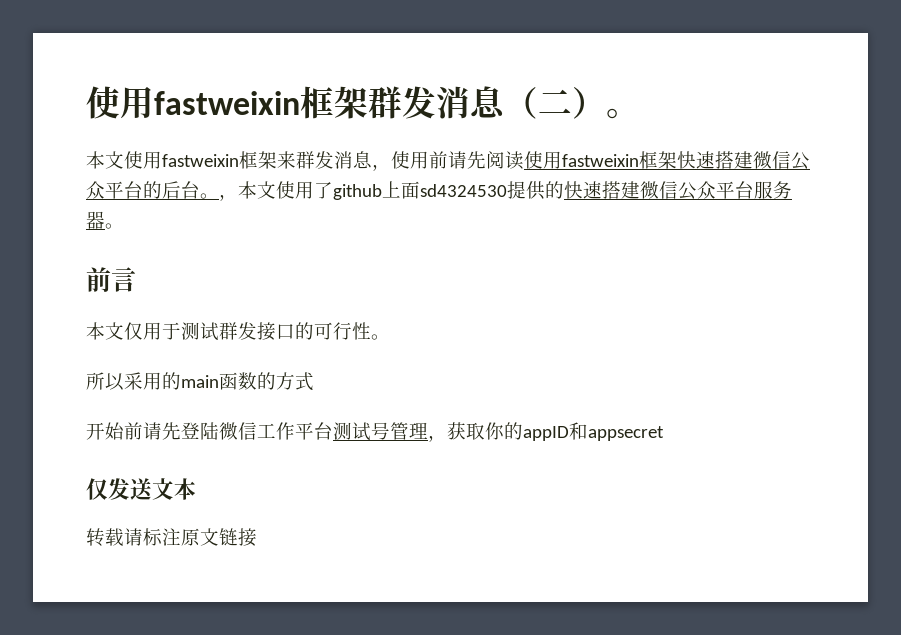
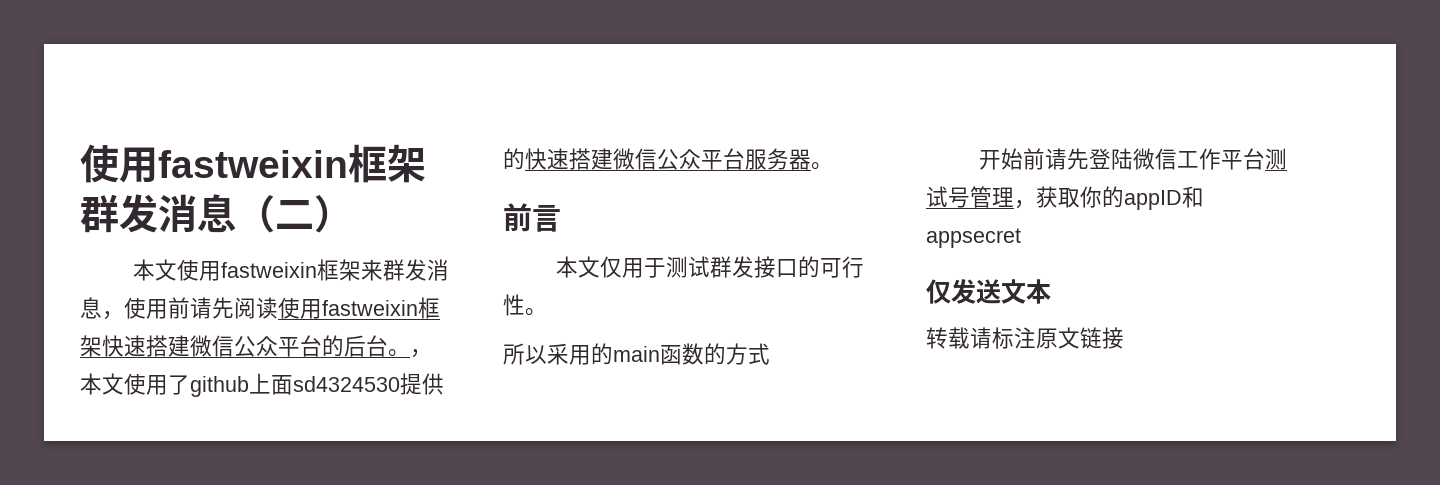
- 使用fastweixin框架群发消息（二）。
+ 使用fastweixin框架群发消息（二）

